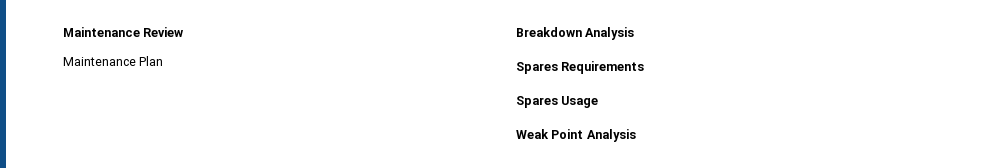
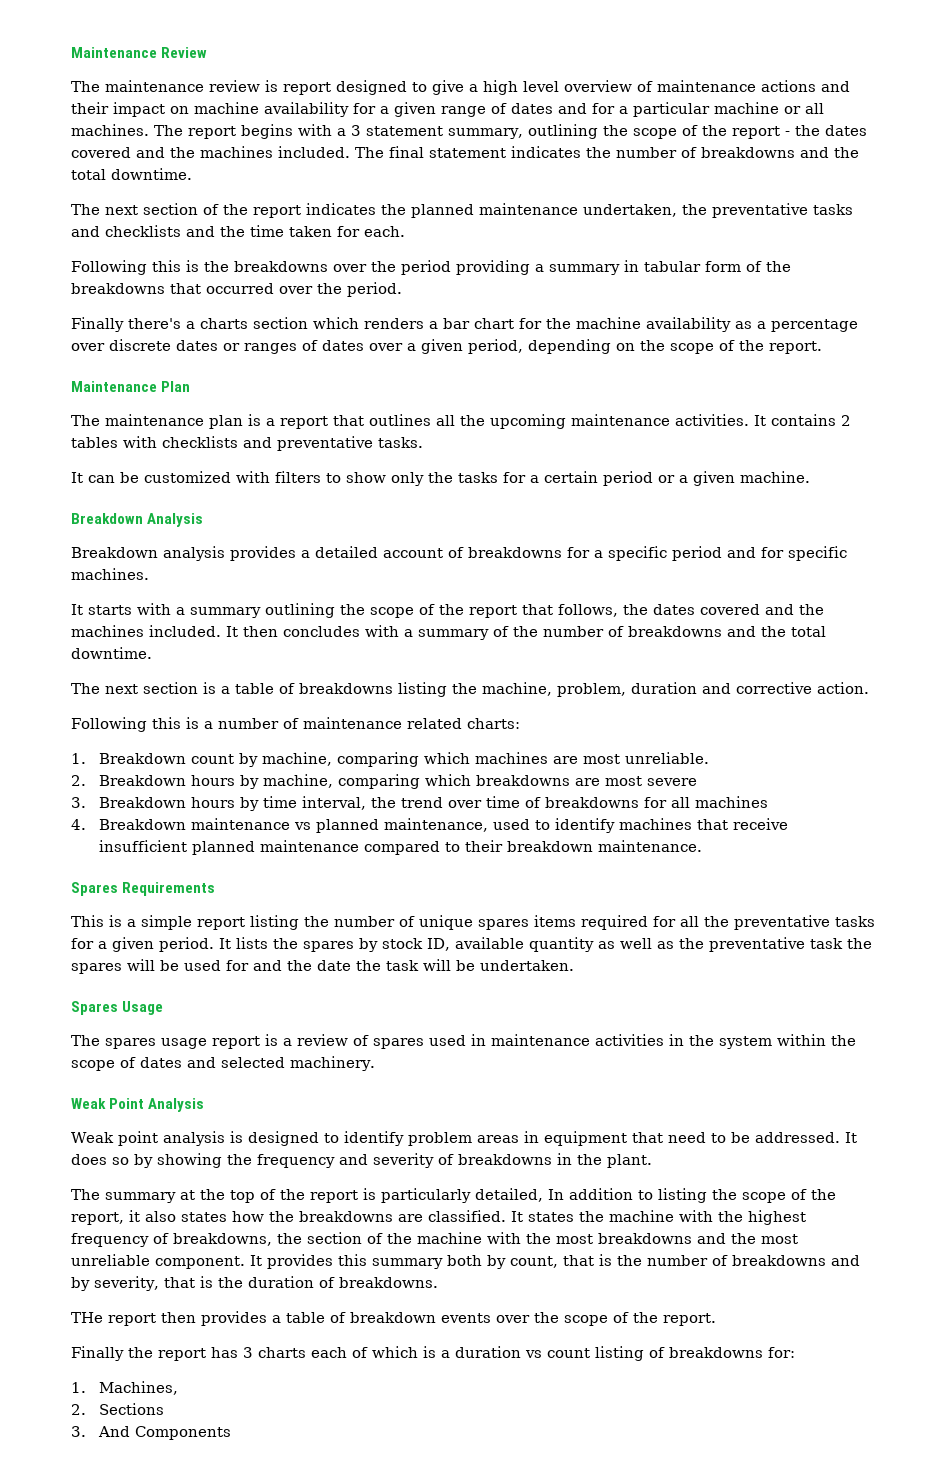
+ The maintenance review is report designed to give a high level overview of maintenance actions and their impact on machine availability for a given range of dates and for a particular machine or all machines. The report begins with a 3 statement summary, outlining the scope of the report - the dates covered and the machines included. The final statement indicates the number of breakdowns and the total downtime.
+ The next section of the report indicates the planned maintenance undertaken, the preventative tasks and checklists and the time taken for each.
+ Following this is the breakdowns over the period providing a summary in tabular form of the breakdowns that occurred over the period.
+ Finally there's a charts section which renders a bar chart for the machine availability as a percentage over discrete dates or ranges of dates over a given period, depending on the scope of the report.
  Maintenance Plan
+ The maintenance plan is a report that outlines all the upcoming maintenance activities. It contains 2 tables with checklists and preventative tasks.
+ It can be customized with filters to show only the tasks for a certain period or a given machine.
  Breakdown Analysis
+ Breakdown analysis provides a detailed account of breakdowns for a specific period and for specific machines.
+ It starts with a summary outlining the scope of the report that follows, the dates covered and the machines included. It then concludes with a summary of the number of breakdowns and the total downtime.
+ The next section is a table of breakdowns listing the machine, problem, duration and corrective action.
+ Following this is a number of maintenance related charts:
+ 1. Breakdown count by machine, comparing which machines are most unreliable.
+ 2. Breakdown hours by machine, comparing which breakdowns are most severe
+ 3. Breakdown hours by time interval, the trend over time of breakdowns for all machines
+ 4. Breakdown maintenance vs planned maintenance, used to identify machines that receive insufficient planned maintenance compared to their breakdown maintenance.
  Spares Requirements
+ This is a simple report listing the number of unique spares items required for all the preventative tasks for a given period. It lists the spares by stock ID, available quantity as well as the preventative task the spares will be used for and the date the task will be undertaken.
  Spares Usage
+ The spares usage report is a review of spares used in maintenance activities in the system within the scope of dates and selected machinery.
  Weak Point Analysis
+ Weak point analysis is designed to identify problem areas in equipment that need to be addressed. It does so by showing the frequency and severity of breakdowns in the plant.
+ The summary at the top of the report is particularly detailed, In addition to listing the scope of the report, it also states how the breakdowns are classified. It states the machine with the highest frequency of breakdowns, the section of the machine with the most breakdowns and the most unreliable component. It provides this summary both by count, that is the number of breakdowns and by severity, that is the duration of breakdowns.
+ THe report then provides a table of breakdown events over the scope of the report.
+ Finally the report has 3 charts each of which is a duration vs count listing of breakdowns for:
+ 1. Machines,
+ 2. Sections
+ 3. And Components

